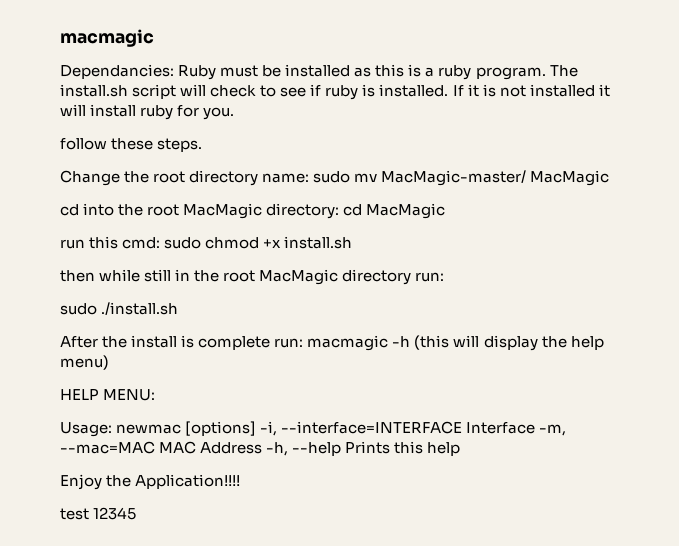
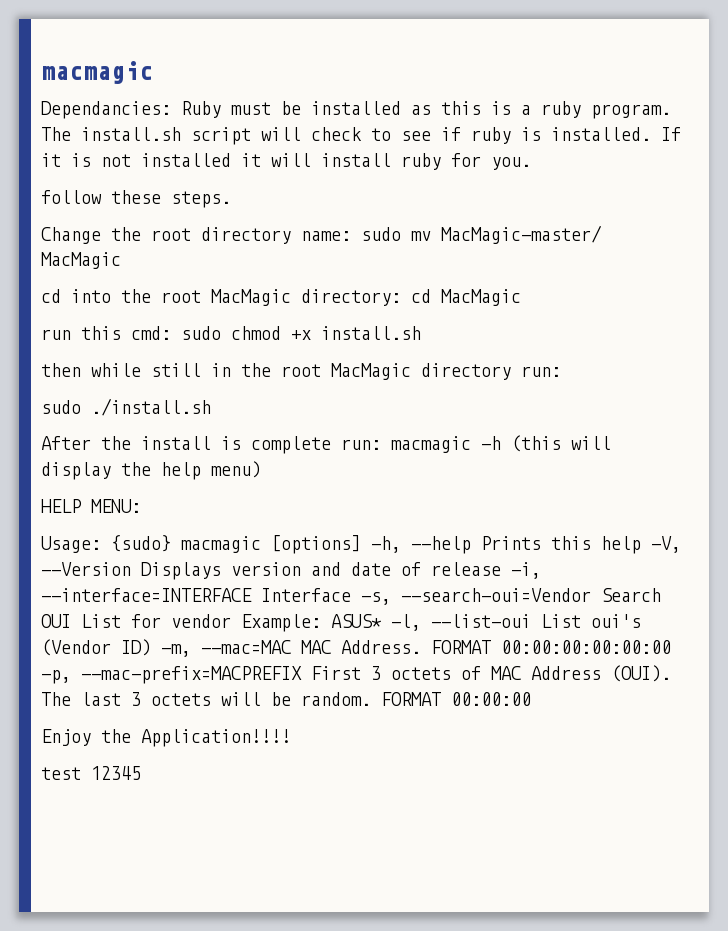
- Usage: newmac [options] -i, --interface=INTERFACE Interface -m, --mac=MAC MAC Address -h, --help Prints this help
+ Usage: {sudo} macmagic [options] -h, --help Prints this help -V, --Version Displays version and date of release -i, --interface=INTERFACE Interface -s, --search-oui=Vendor Search OUI List for vendor Example: ASUS* -l, --list-oui List oui's (Vendor ID) -m, --mac=MAC MAC Address. FORMAT 00:00:00:00:00:00 -p, --mac-prefix=MACPREFIX First 3 octets of MAC Address (OUI). The last 3 octets will be random. FORMAT 00:00:00

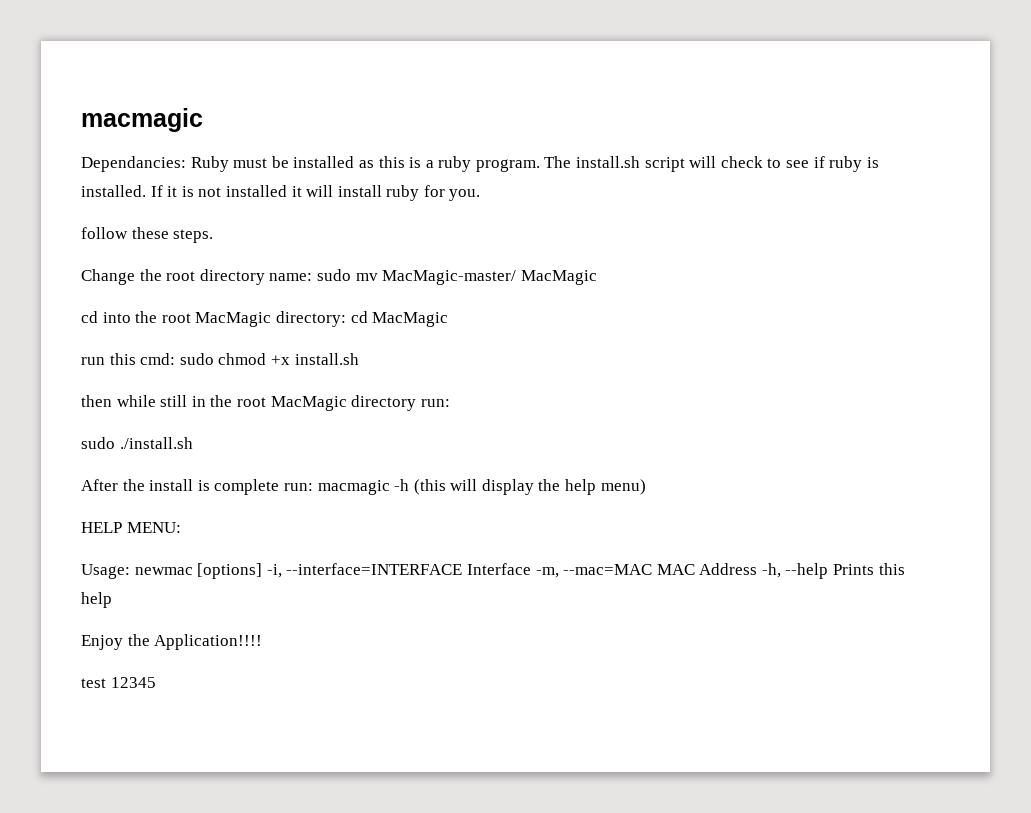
- Usage: {sudo} macmagic [options] -h, --help Prints this help -V, --Version Displays version and date of release -i, --interface=INTERFACE Interface -s, --search-oui=Vendor Search OUI List for vendor Example: ASUS* -l, --list-oui List oui's (Vendor ID) -m, --mac=MAC MAC Address. FORMAT 00:00:00:00:00:00 -p, --mac-prefix=MACPREFIX First 3 octets of MAC Address (OUI). The last 3 octets will be random. FORMAT 00:00:00
+ Usage: newmac [options] -i, --interface=INTERFACE Interface -m, --mac=MAC MAC Address -h, --help Prints this help

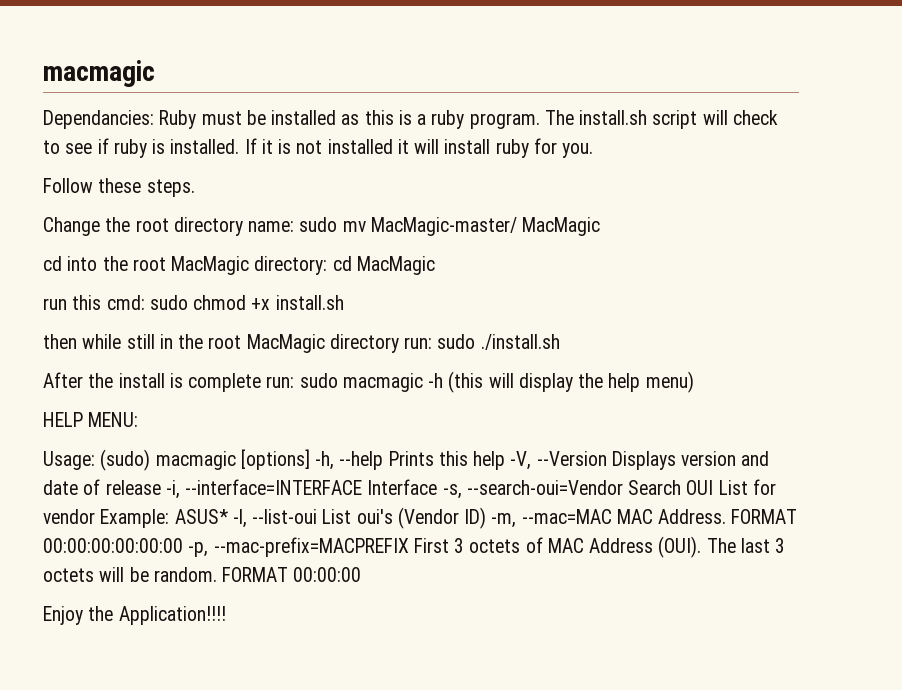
- follow these steps.
+ Follow these steps.
- then while still in the root MacMagic directory run:
- sudo ./install.sh
+ then while still in the root MacMagic directory run: sudo ./install.sh
- After the install is complete run: macmagic -h (this will display the help menu)
+ After the install is complete run: sudo macmagic -h (this will display the help menu)
- Usage: newmac [options] -i, --interface=INTERFACE Interface -m, --mac=MAC MAC Address -h, --help Prints this help
+ Usage: (sudo) macmagic [options] -h, --help Prints this help -V, --Version Displays version and date of release -i, --interface=INTERFACE Interface -s, --search-oui=Vendor Search OUI List for vendor Example: ASUS* -l, --list-oui List oui's (Vendor ID) -m, --mac=MAC MAC Address. FORMAT 00:00:00:00:00:00 -p, --mac-prefix=MACPREFIX First 3 octets of MAC Address (OUI). The last 3 octets will be random. FORMAT 00:00:00
- test 12345

